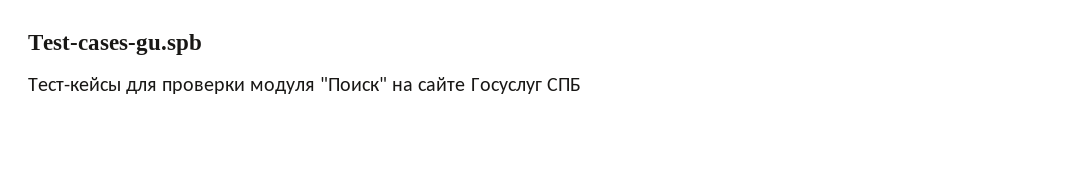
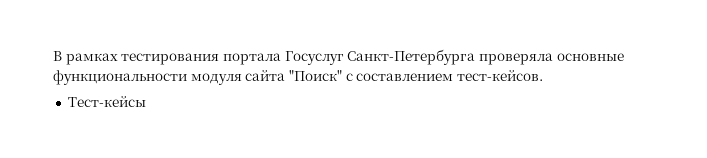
- Test-cases-gu.spb
- Тест-кейсы для проверки модуля "Поиск" на сайте Госуслуг СПБ
+ В рамках тестирования портала Госуслуг Санкт-Петербурга проверяла основные функциональности модуля сайта "Поиск" с составлением тест-кейсов.
+ Тест-кейсы

